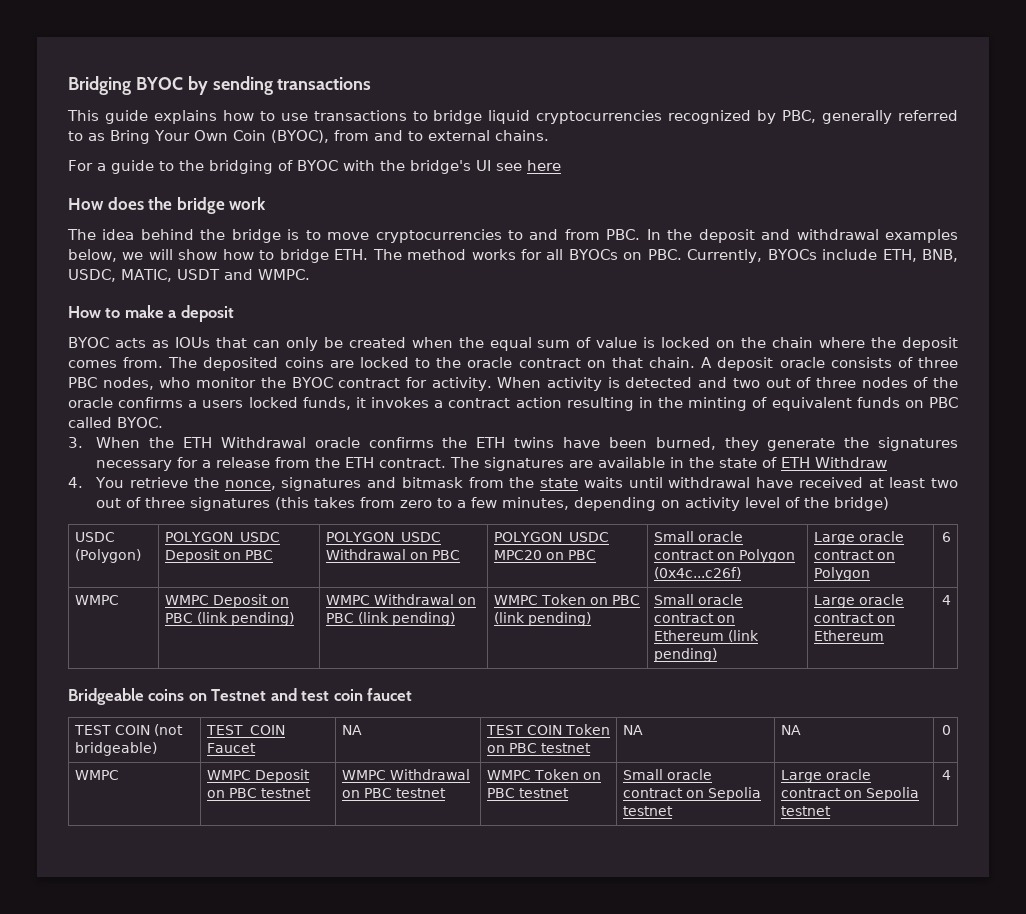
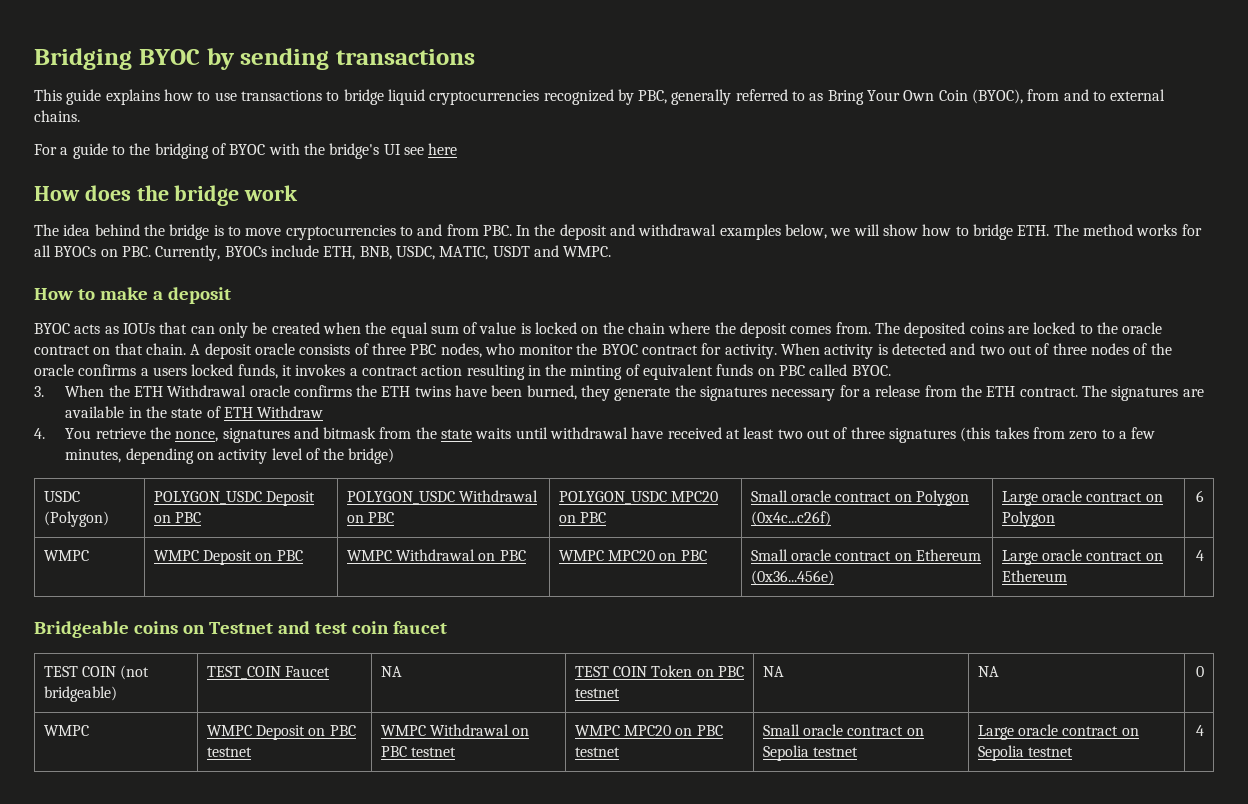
- WMPC | WMPC Deposit on PBC (link pending) | WMPC Withdrawal on PBC (link pending) | WMPC Token on PBC (link pending) | Small oracle contract on Ethereum (link pending) | Large oracle contract on Ethereum | 4
+ WMPC | WMPC Deposit on PBC | WMPC Withdrawal on PBC | WMPC MPC20 on PBC | Small oracle contract on Ethereum (0x36...456e) | Large oracle contract on Ethereum | 4
- WMPC | WMPC Deposit on PBC testnet | WMPC Withdrawal on PBC testnet | WMPC Token on PBC testnet | Small oracle contract on Sepolia testnet | Large oracle contract on Sepolia testnet | 4
+ WMPC | WMPC Deposit on PBC testnet | WMPC Withdrawal on PBC testnet | WMPC MPC20 on PBC testnet | Small oracle contract on Sepolia testnet | Large oracle contract on Sepolia testnet | 4

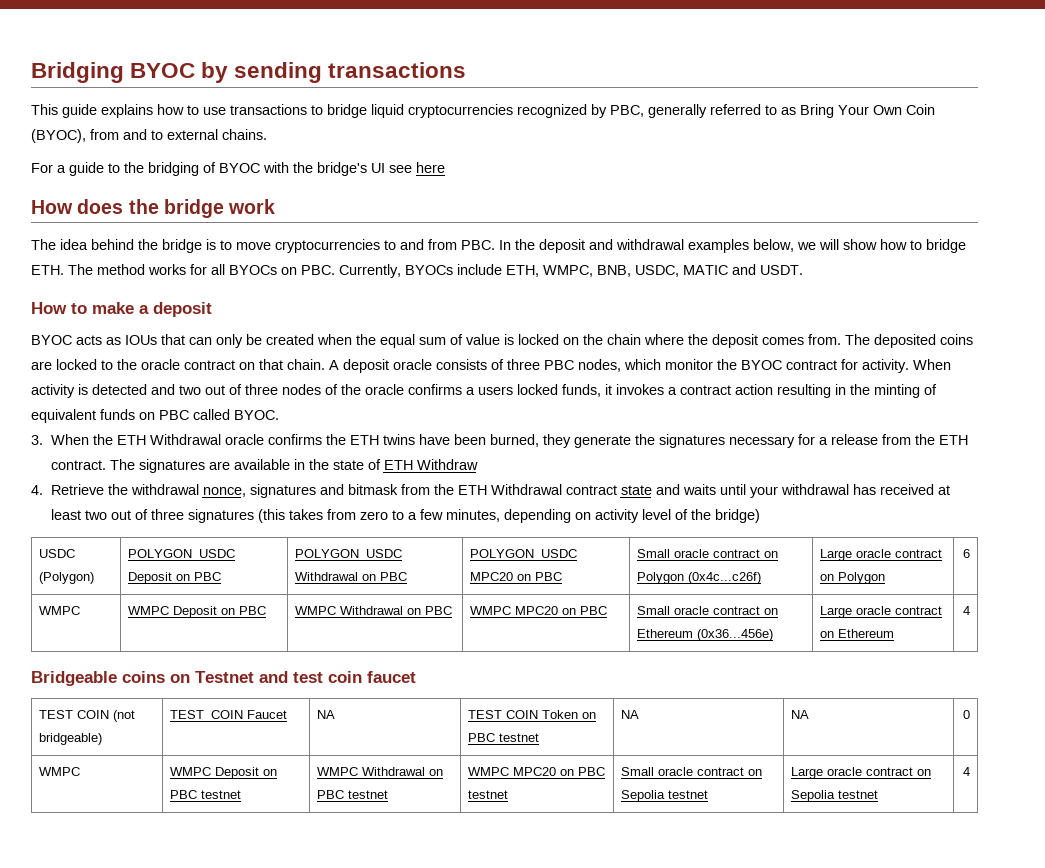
- The idea behind the bridge is to move cryptocurrencies to and from PBC. In the deposit and withdrawal examples below, we will show how to bridge ETH. The method works for all BYOCs on PBC. Currently, BYOCs include ETH, BNB, USDC, MATIC, USDT and WMPC.
+ The idea behind the bridge is to move cryptocurrencies to and from PBC. In the deposit and withdrawal examples below, we will show how to bridge ETH. The method works for all BYOCs on PBC. Currently, BYOCs include ETH, WMPC, BNB, USDC, MATIC and USDT.
- A deposit oracle consists of three PBC nodes, who monitor the BYOC contract for activity.
+ A deposit oracle consists of three PBC nodes, which monitor the BYOC contract for activity.
- 4. You retrieve the nonce, signatures and bitmask from the state waits until withdrawal have received at least two out of three signatures (this takes from zero to a few minutes, depending on activity level of the bridge)
+ 4. Retrieve the withdrawal nonce, signatures and bitmask from the ETH Withdrawal contract state and waits until your withdrawal has received at least two out of three signatures (this takes from zero to a few minutes, depending on activity level of the bridge)

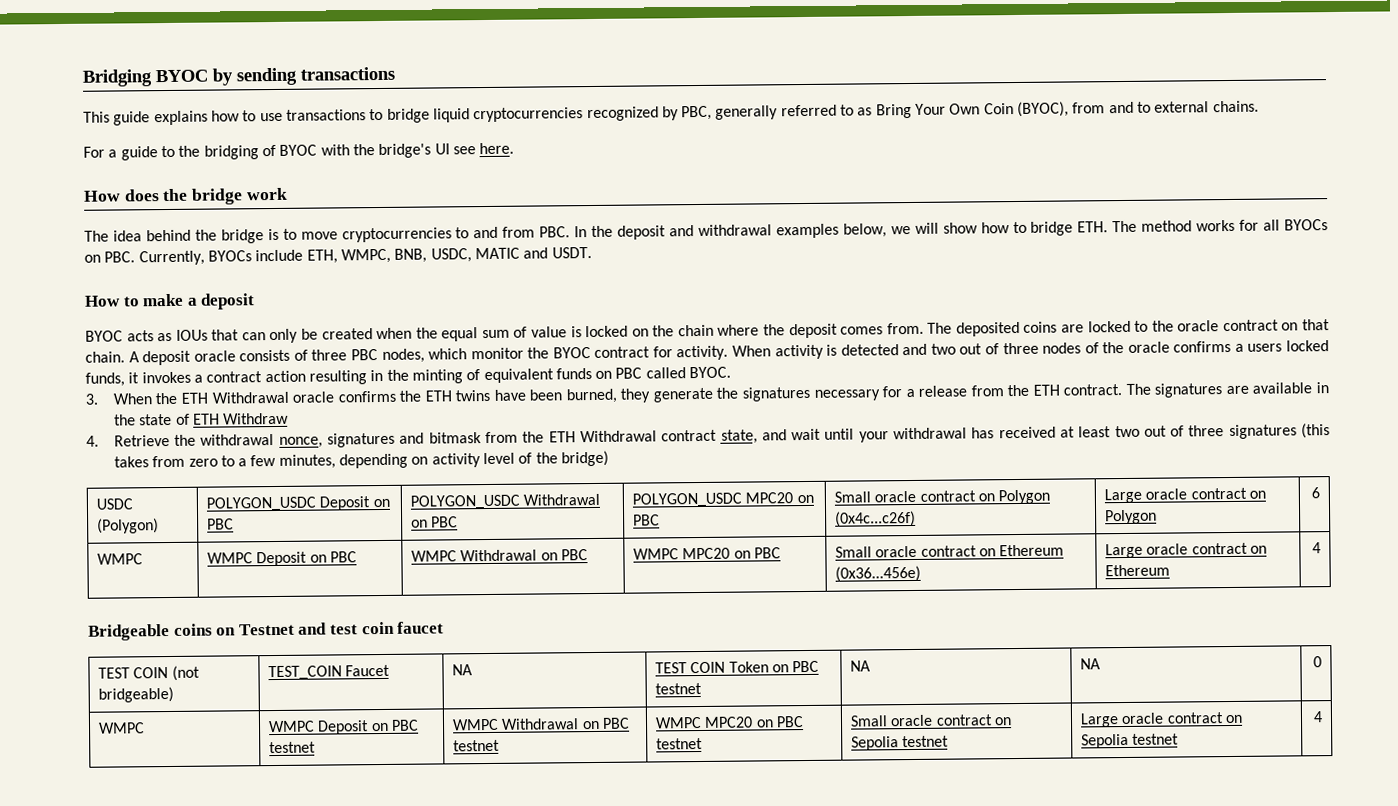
- For a guide to the bridging of BYOC with the bridge's UI see here
+ For a guide to the bridging of BYOC with the bridge's UI see here.
- 4. Retrieve the withdrawal nonce, signatures and bitmask from the ETH Withdrawal contract state and waits until your withdrawal has received at least two out of three signatures (this takes from zero to a few minutes, depending on activity level of the bridge)
+ 4. Retrieve the withdrawal nonce, signatures and bitmask from the ETH Withdrawal contract state, and wait until your withdrawal has received at least two out of three signatures (this takes from zero to a few minutes, depending on activity level of the bridge)

